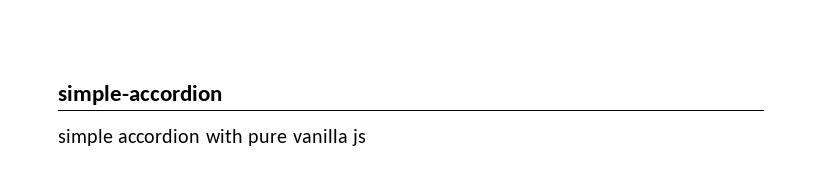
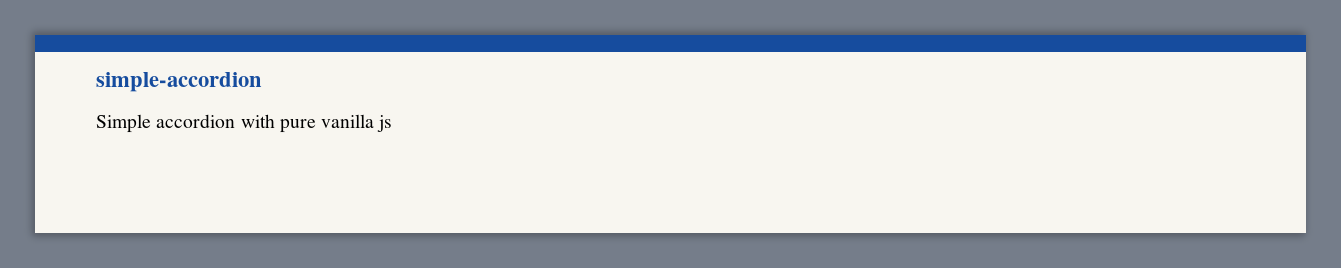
- simple accordion with pure vanilla js
+ Simple accordion with pure vanilla js

